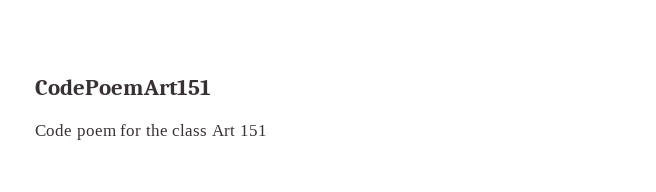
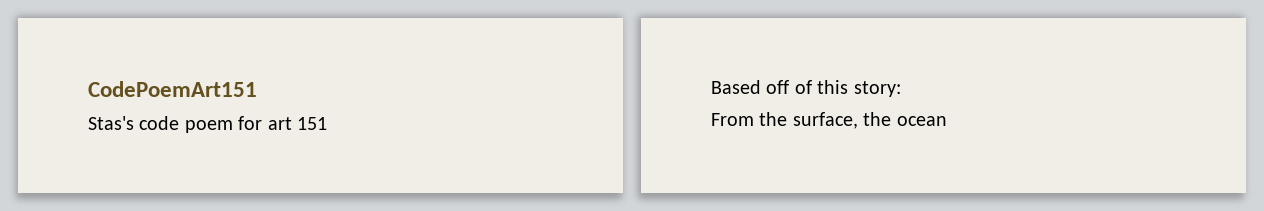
- Code poem for the class Art 151
+ Stas's code poem for art 151
+ Based off of this story:
+ From the surface, the ocean

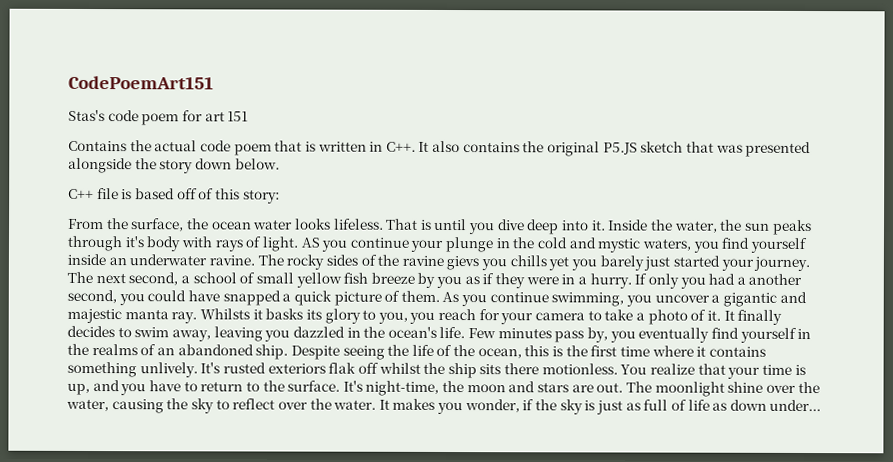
- Based off of this story:
+ Contains the actual code poem that is written in C++. It also contains the original P5.JS sketch that was presented alongside the story down below.
+ C++ file is based off of this story:
- From the surface, the ocean
+ From the surface, the ocean water looks lifeless. That is until you dive deep into it. Inside the water, the sun peaks through it's body with rays of light. AS you continue your plunge in the cold and mystic waters, you find yourself inside an underwater ravine. The rocky sides of the ravine gievs you chills yet you barely just started your journey. The next second, a school of small yellow fish breeze by you as if they were in a hurry. If only you had a another second, you could have snapped a quick picture of them. As you continue swimming, you uncover a gigantic and majestic manta ray. Whilsts it basks its glory to you, you reach for your camera to take a photo of it. It finally decides to swim away, leaving you dazzled in the ocean's life. Few minutes pass by, you eventually find yourself in the realms of an abandoned ship. Despite seeing the life of the ocean, this is the first time where it contains something unlively. It's rusted exteriors flak off whilst the ship sits there motionless. You realize that your time is up, and you have to return to the surface. It's night-time, the moon and stars are out. The moonlight shine over the water, causing the sky to reflect over the water. It makes you wonder, if the sky is just as full of life as down under...

